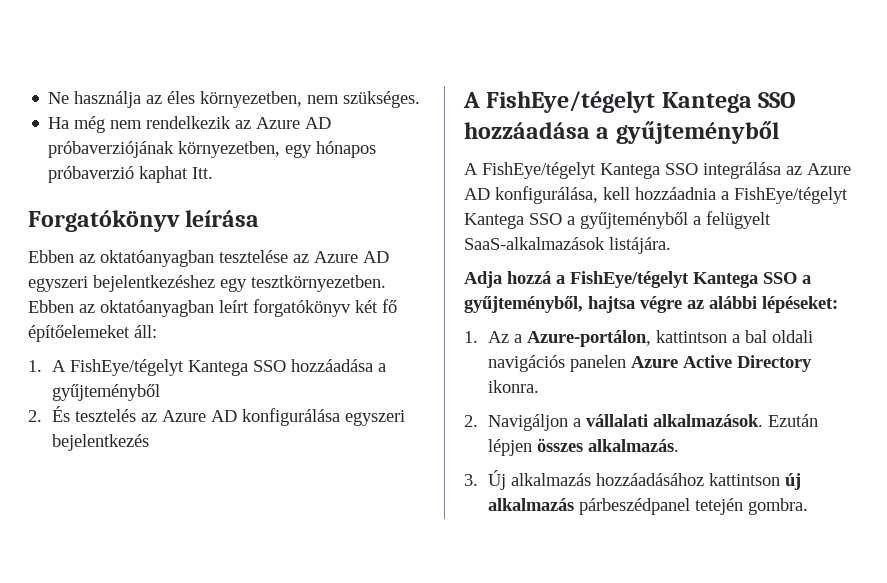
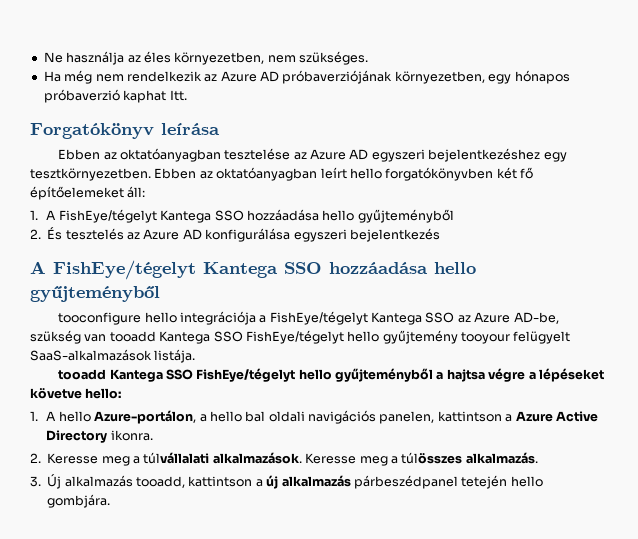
- Ebben az oktatóanyagban leírt forgatókönyv két fő építőelemeket áll:
+ Ebben az oktatóanyagban leírt hello forgatókönyvben két fő építőelemeket áll:
- 1. A FishEye/tégelyt Kantega SSO hozzáadása a gyűjteményből
+ 1. A FishEye/tégelyt Kantega SSO hozzáadása hello gyűjteményből
  2. És tesztelés az Azure AD konfigurálása egyszeri bejelentkezés
- A FishEye/tégelyt Kantega SSO hozzáadása a gyűjteményből
- A FishEye/tégelyt Kantega SSO integrálása az Azure AD konfigurálása, kell hozzáadnia a FishEye/tégelyt Kantega SSO a gyűjteményből a felügyelt SaaS-alkalmazások listájára.
- Adja hozzá a FishEye/tégelyt Kantega SSO a gyűjteményből, hajtsa végre az alábbi lépéseket:
- 1. Az a Azure-portálon, kattintson a bal oldali navigációs panelen Azure Active Directory ikonra.
+ A FishEye/tégelyt Kantega SSO hozzáadása hello gyűjteményből
+ tooconfigure hello integrációja a FishEye/tégelyt Kantega SSO az Azure AD-be, szükség van tooadd Kantega SSO FishEye/tégelyt hello gyűjtemény tooyour felügyelt SaaS-alkalmazások listája.
+ tooadd Kantega SSO FishEye/tégelyt hello gyűjteményből a hajtsa végre a lépéseket követve hello:
+ 1. A hello Azure-portálon, a hello bal oldali navigációs panelen, kattintson a Azure Active Directory ikonra.
- 2. Navigáljon a vállalati alkalmazások. Ezután lépjen összes alkalmazás.
+ 2. Keresse meg a túlvállalati alkalmazások. Keresse meg a túlösszes alkalmazás.
- 3. Új alkalmazás hozzáadásához kattintson új alkalmazás párbeszédpanel tetején gombra.
+ 3. Új alkalmazás tooadd, kattintson a új alkalmazás párbeszédpanel tetején hello gombjára.

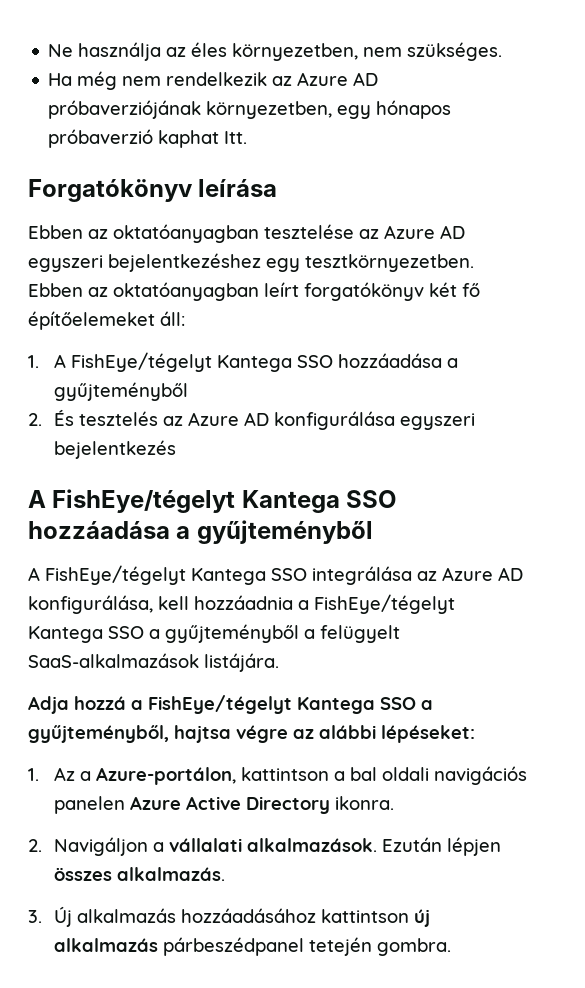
- Ebben az oktatóanyagban leírt hello forgatókönyvben két fő építőelemeket áll:
+ Ebben az oktatóanyagban leírt forgatókönyv két fő építőelemeket áll:
- 1. A FishEye/tégelyt Kantega SSO hozzáadása hello gyűjteményből
+ 1. A FishEye/tégelyt Kantega SSO hozzáadása a gyűjteményből
  2. És tesztelés az Azure AD konfigurálása egyszeri bejelentkezés
- A FishEye/tégelyt Kantega SSO hozzáadása hello gyűjteményből
- tooconfigure hello integrációja a FishEye/tégelyt Kantega SSO az Azure AD-be, szükség van tooadd Kantega SSO FishEye/tégelyt hello gyűjtemény tooyour felügyelt SaaS-alkalmazások listája.
- tooadd Kantega SSO FishEye/tégelyt hello gyűjteményből a hajtsa végre a lépéseket követve hello:
- 1. A hello Azure-portálon, a hello bal oldali navigációs panelen, kattintson a Azure Active Directory ikonra.
+ A FishEye/tégelyt Kantega SSO hozzáadása a gyűjteményből
+ A FishEye/tégelyt Kantega SSO integrálása az Azure AD konfigurálása, kell hozzáadnia a FishEye/tégelyt Kantega SSO a gyűjteményből a felügyelt SaaS-alkalmazások listájára.
+ Adja hozzá a FishEye/tégelyt Kantega SSO a gyűjteményből, hajtsa végre az alábbi lépéseket:
+ 1. Az a Azure-portálon, kattintson a bal oldali navigációs panelen Azure Active Directory ikonra.
- 2. Keresse meg a túlvállalati alkalmazások. Keresse meg a túlösszes alkalmazás.
+ 2. Navigáljon a vállalati alkalmazások. Ezután lépjen összes alkalmazás.
- 3. Új alkalmazás tooadd, kattintson a új alkalmazás párbeszédpanel tetején hello gombjára.
+ 3. Új alkalmazás hozzáadásához kattintson új alkalmazás párbeszédpanel tetején gombra.

